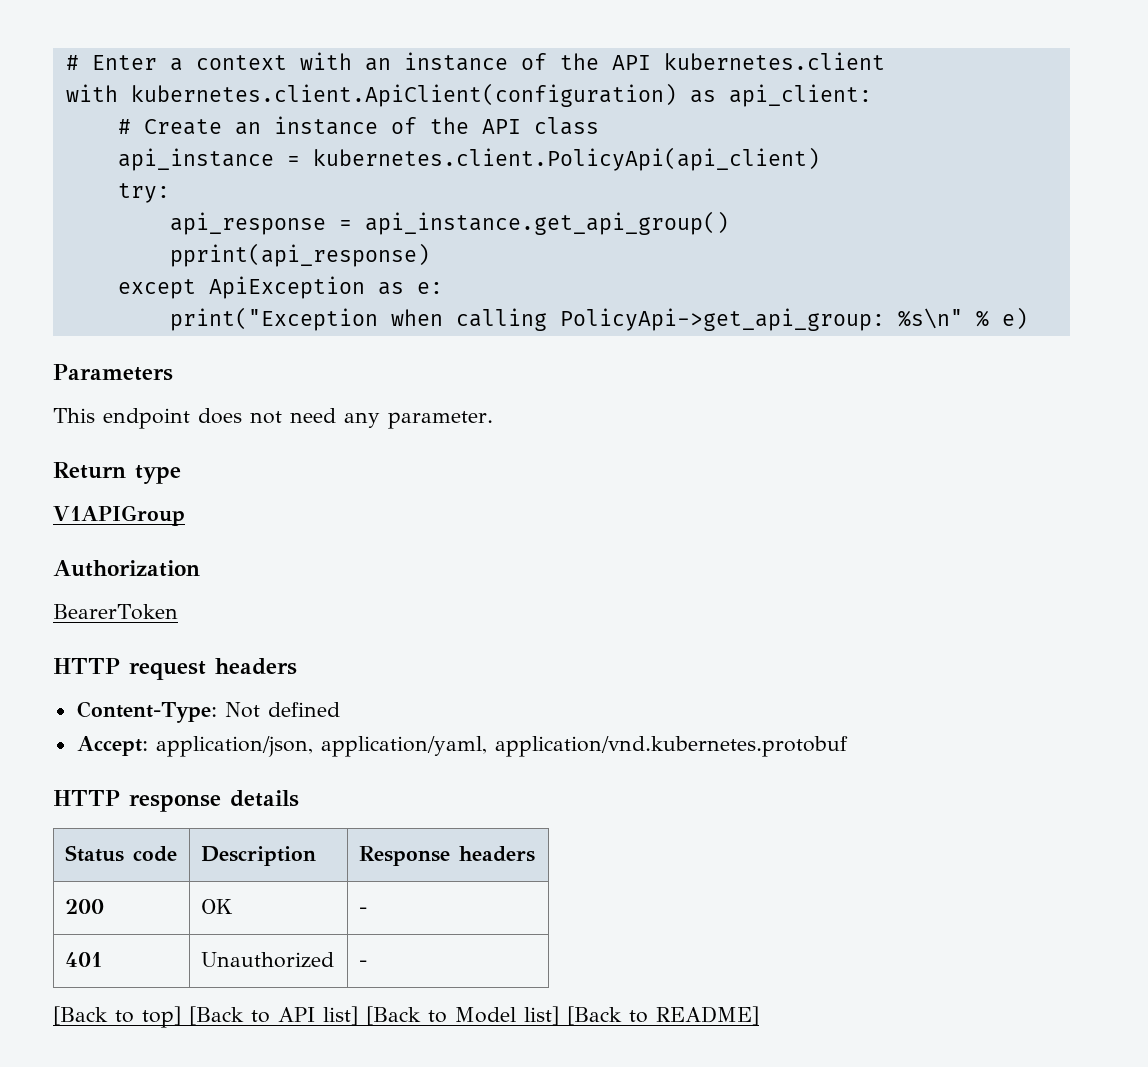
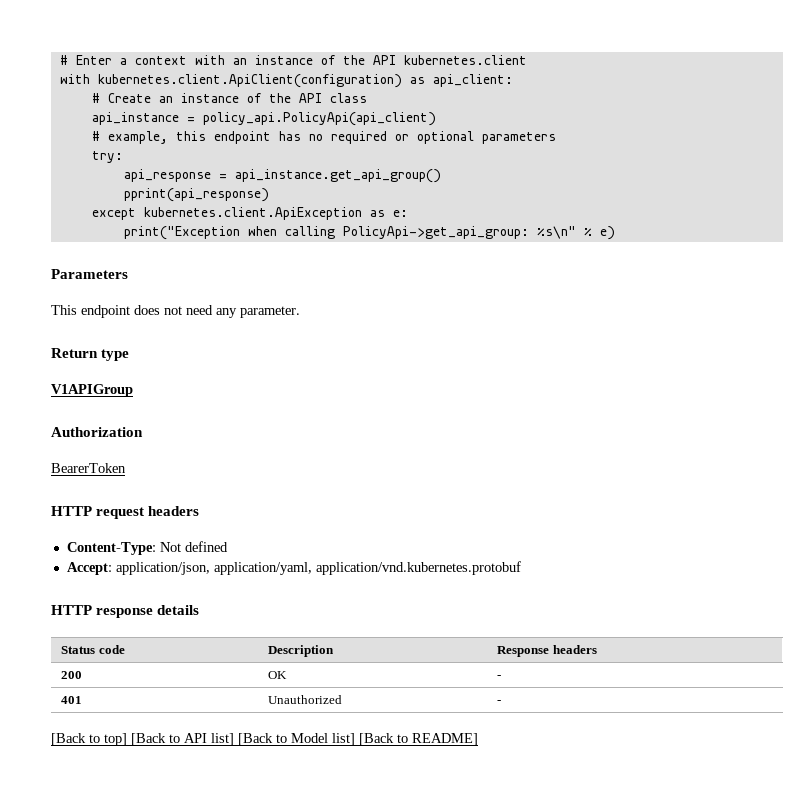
- api_instance = kubernetes.client.PolicyApi(api_client)
+ api_instance = policy_api.PolicyApi(api_client)
+ # example, this endpoint has no required or optional parameters
- except ApiException as e:
+ except kubernetes.client.ApiException as e:

